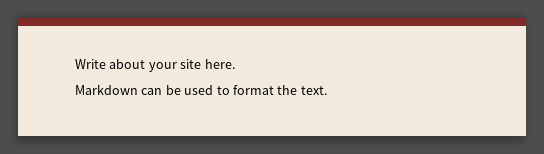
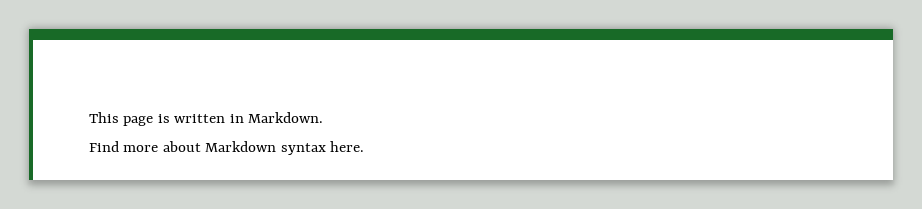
- Write about your site here.
- Markdown can be used to format the text.
+ This page is written in Markdown.
+ Find more about Markdown syntax here.

